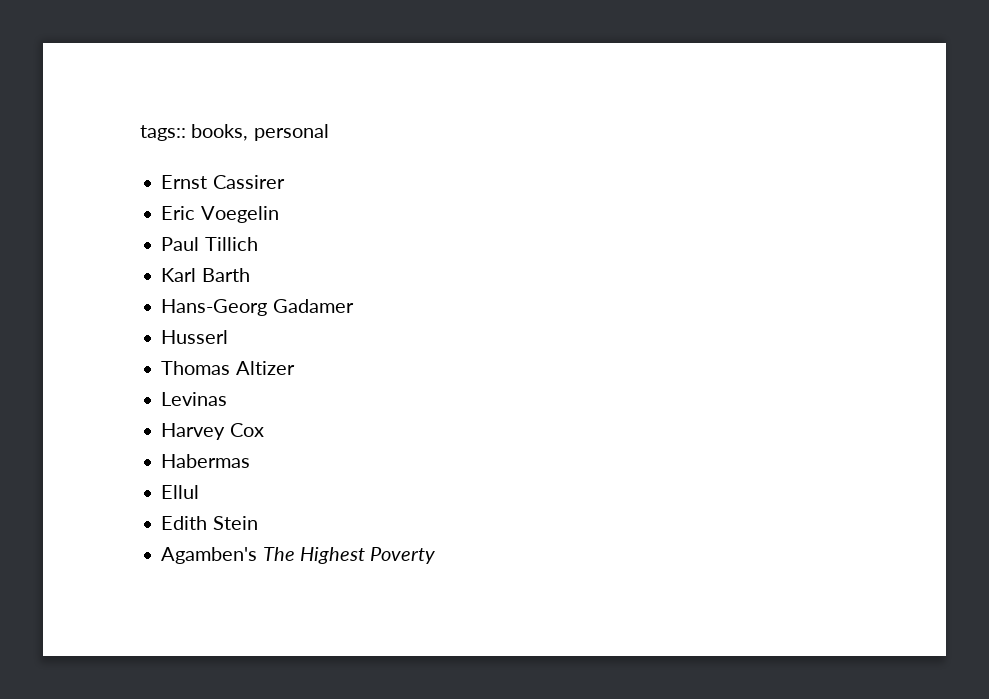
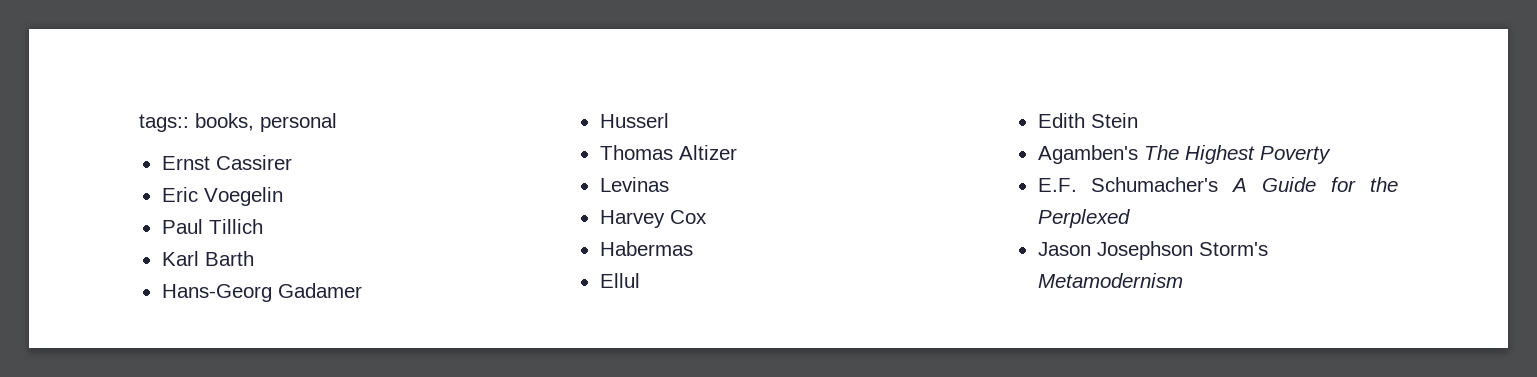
+ E.F. Schumacher's A Guide for the Perplexed
+ Jason Josephson Storm's Metamodernism

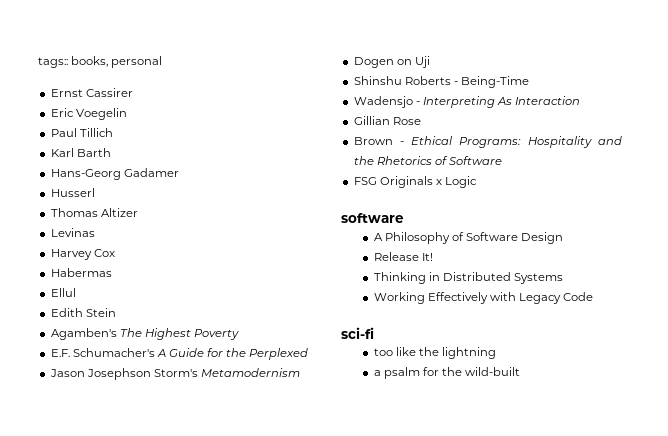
+ Dogen on Uji
+ Shinshu Roberts - Being-Time
+ Wadensjo - Interpreting As Interaction
+ Gillian Rose
+ Brown - Ethical Programs: Hospitality and the Rhetorics of Software
+ FSG Originals x Logic
+ software
+ A Philosophy of Software Design
+ Release It!
+ Thinking in Distributed Systems
+ Working Effectively with Legacy Code
+ sci-fi
+ too like the lightning
+ a psalm for the wild-built

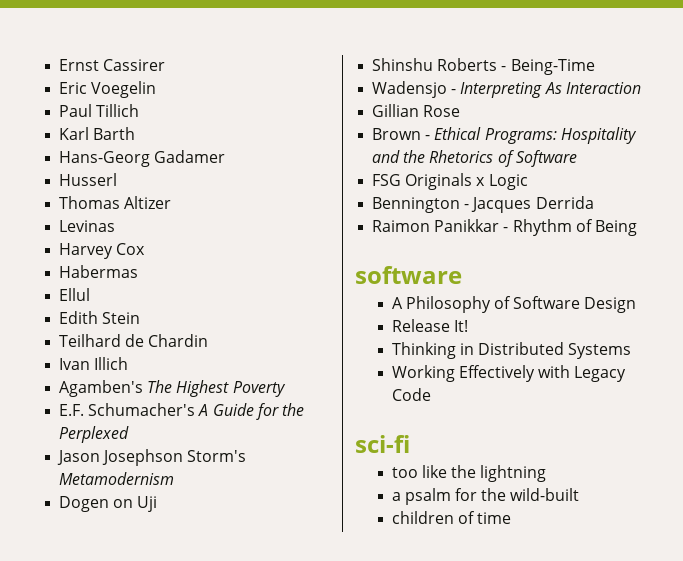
- tags:: books, personal
+ Teilhard de Chardin
+ Ivan Illich
+ Bennington - Jacques Derrida
+ Raimon Panikkar - Rhythm of Being
+ children of time

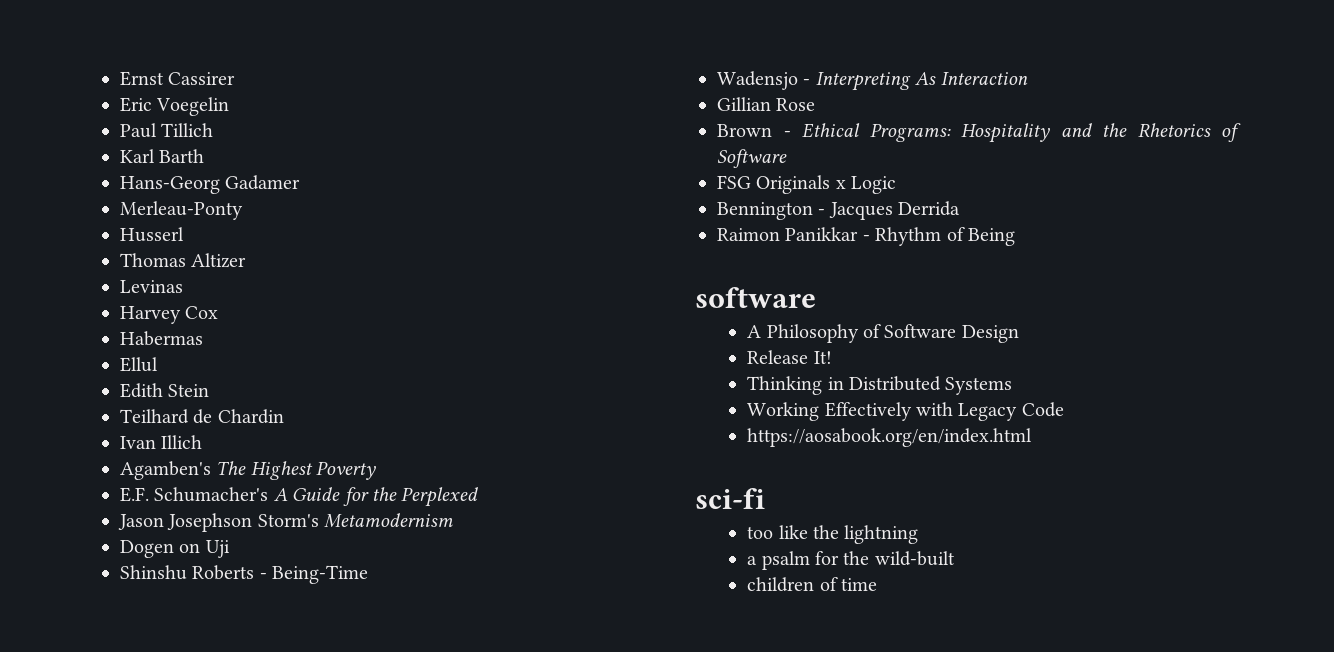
+ Merleau-Ponty
+ https://aosabook.org/en/index.html

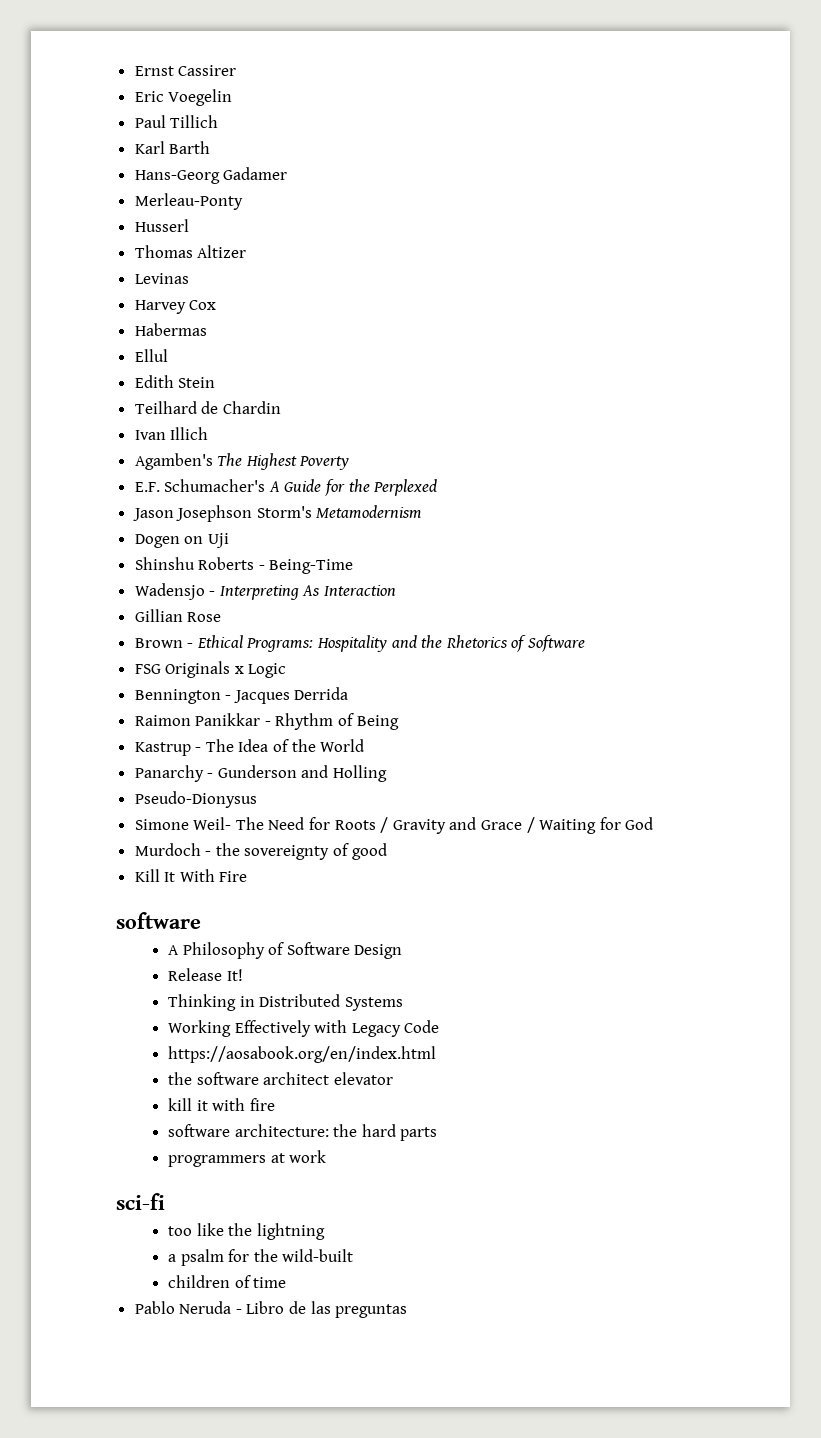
+ Kastrup - The Idea of the World
+ Panarchy - Gunderson and Holling
+ Pseudo-Dionysus
+ Simone Weil- The Need for Roots / Gravity and Grace / Waiting for God
+ Murdoch - the sovereignty of good
+ Kill It With Fire
+ the software architect elevator
+ kill it with fire
+ software architecture: the hard parts
+ programmers at work
+ Pablo Neruda - Libro de las preguntas

